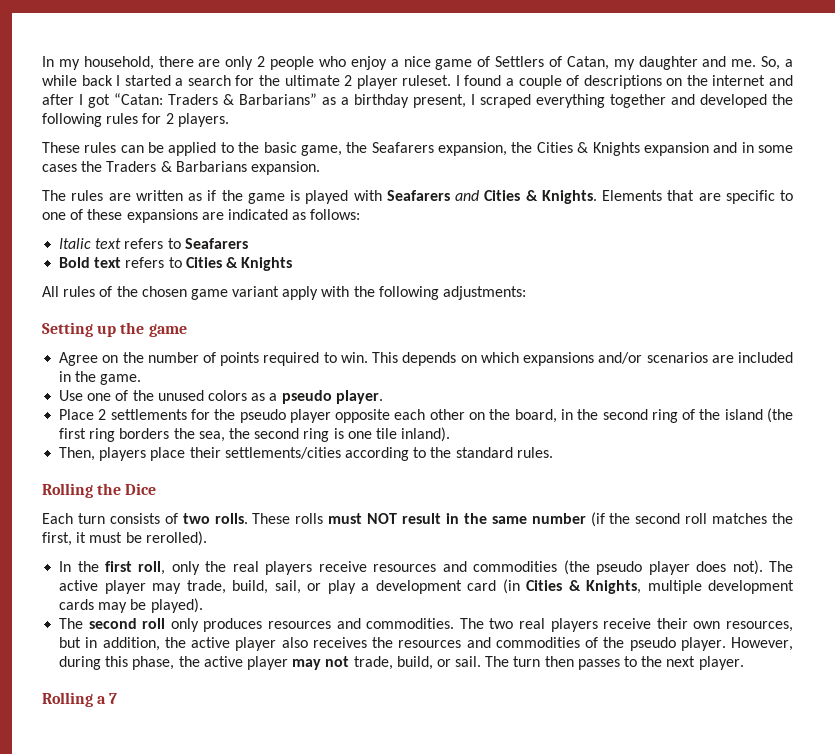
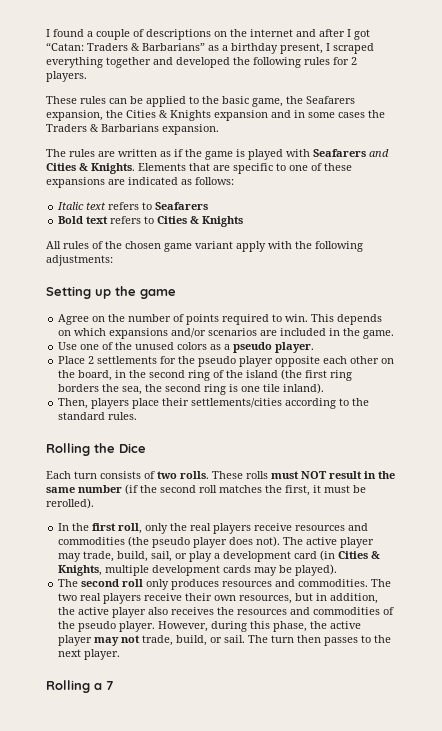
- In my household, there are only 2 people who enjoy a nice game of Settlers of Catan, my daughter and me. So, a while back I started a search for the ultimate 2 player ruleset.

